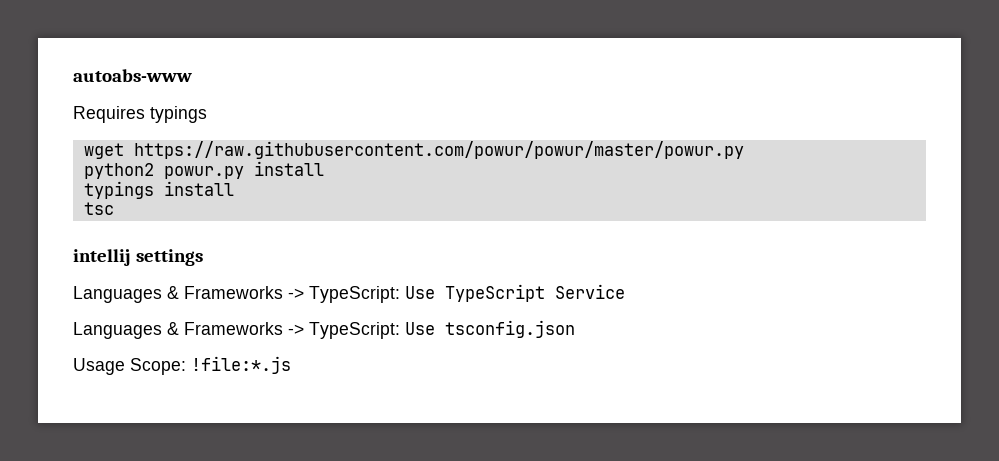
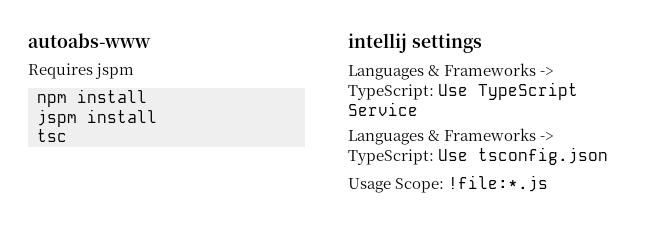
- Requires typings
- wget https://raw.githubusercontent.com/powur/powur/master/powur.py
- python2 powur.py install
- typings install
+ Requires jspm
+ npm install
+ jspm install

